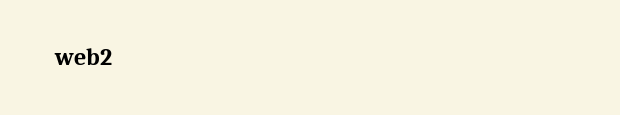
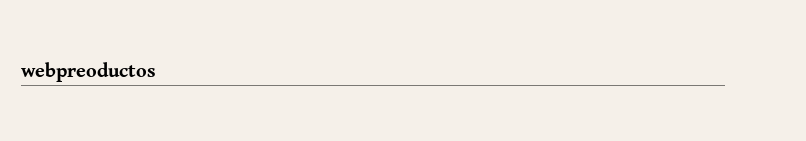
- web2
+ webpreoductos

